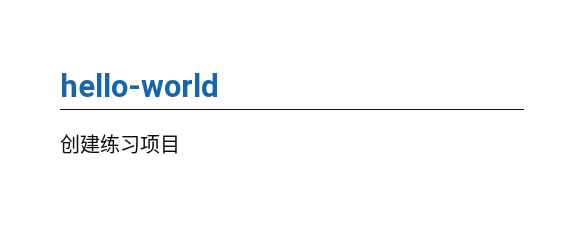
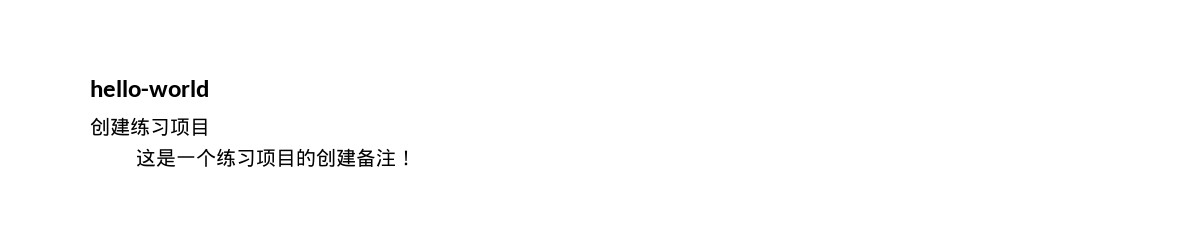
+ 这是一个练习项目的创建备注！

